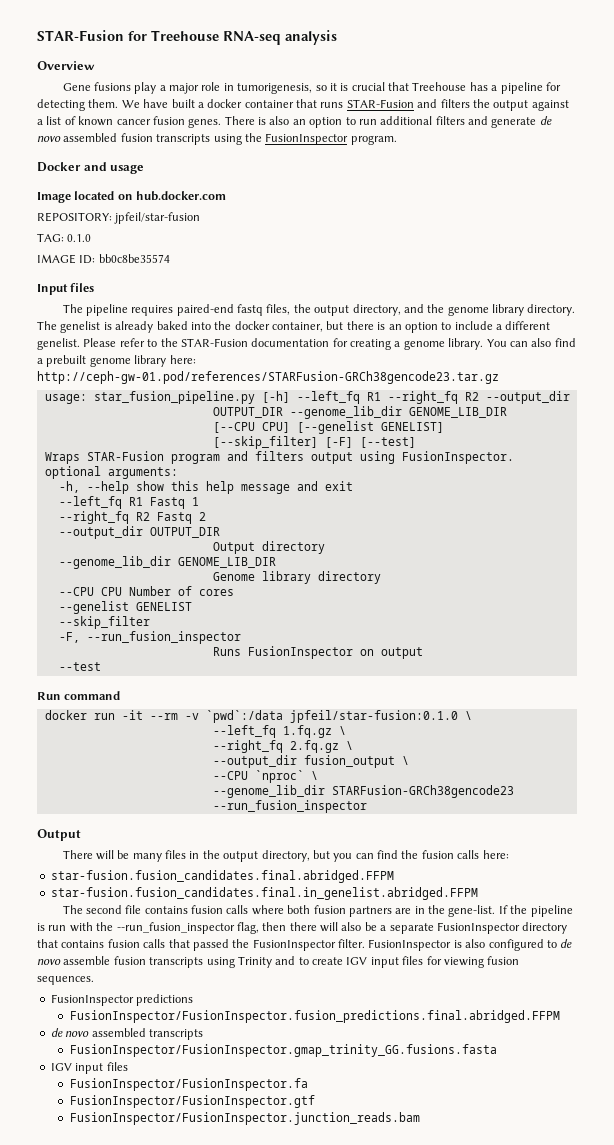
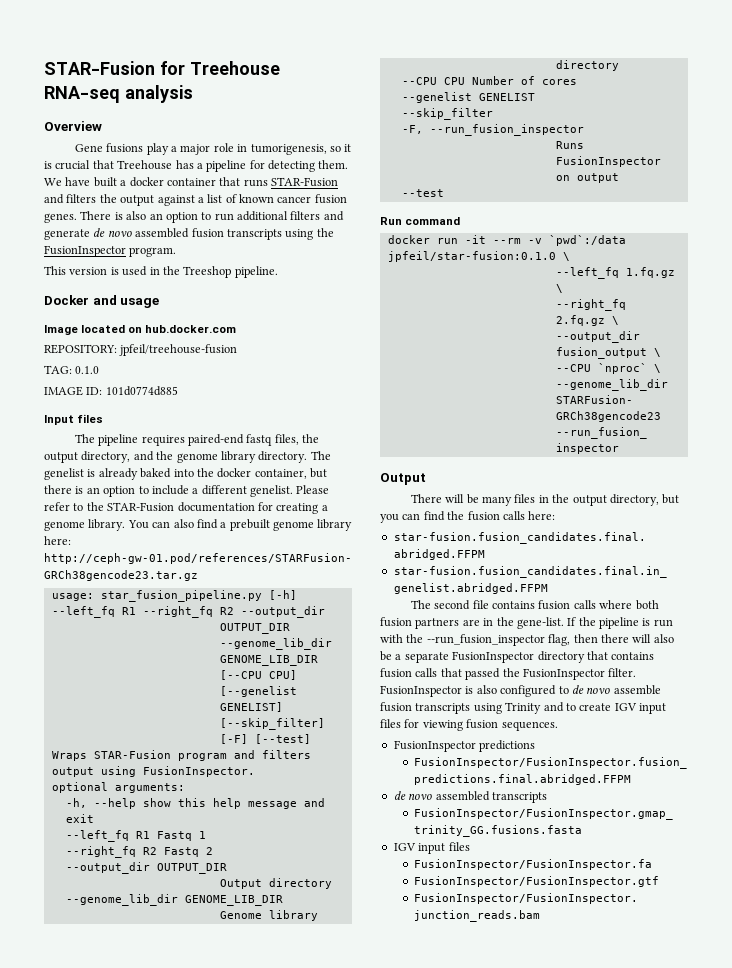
+ This version is used in the Treeshop pipeline.
- REPOSITORY: jpfeil/star-fusion
+ REPOSITORY: jpfeil/treehouse-fusion
- IMAGE ID: bb0c8be35574
+ IMAGE ID: 101d0774d885

